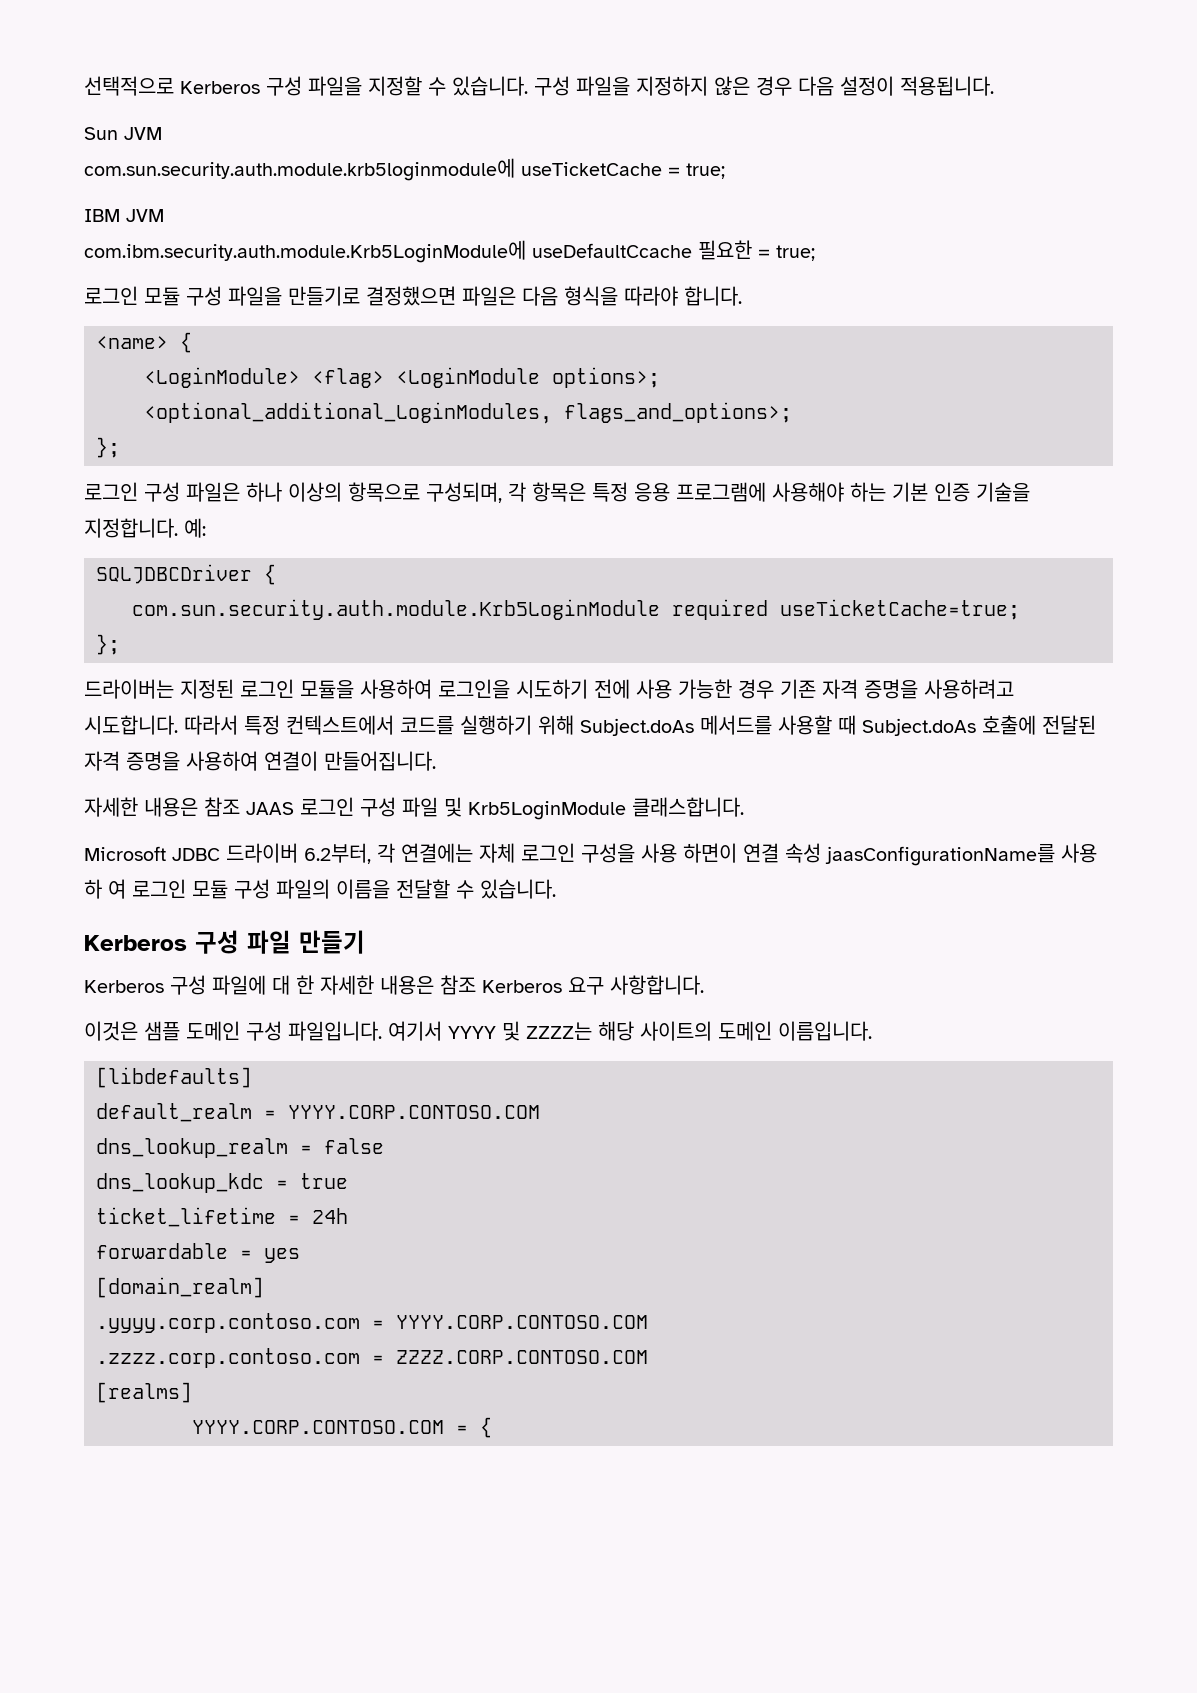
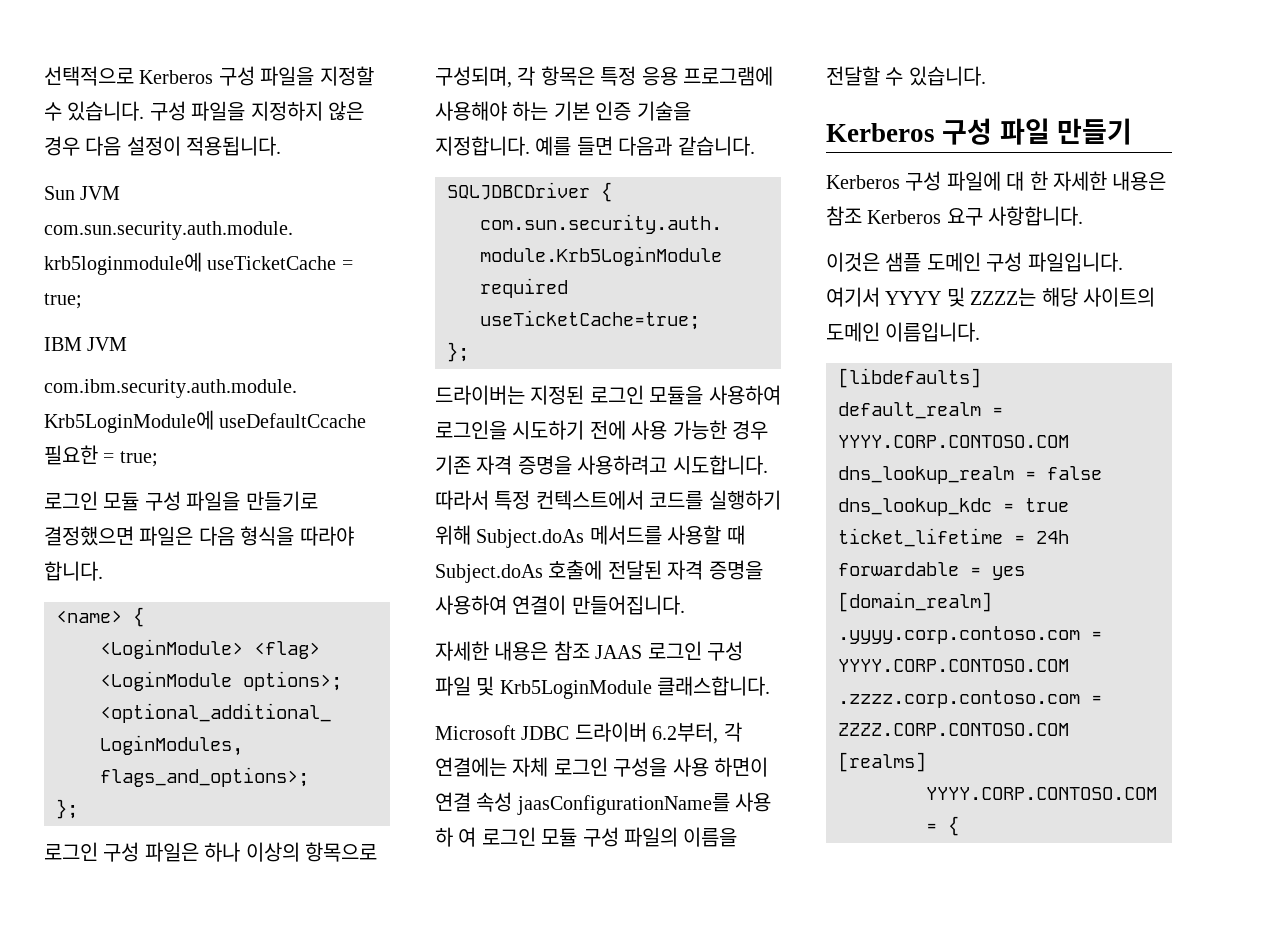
- 예:
+ 예를 들면 다음과 같습니다.

